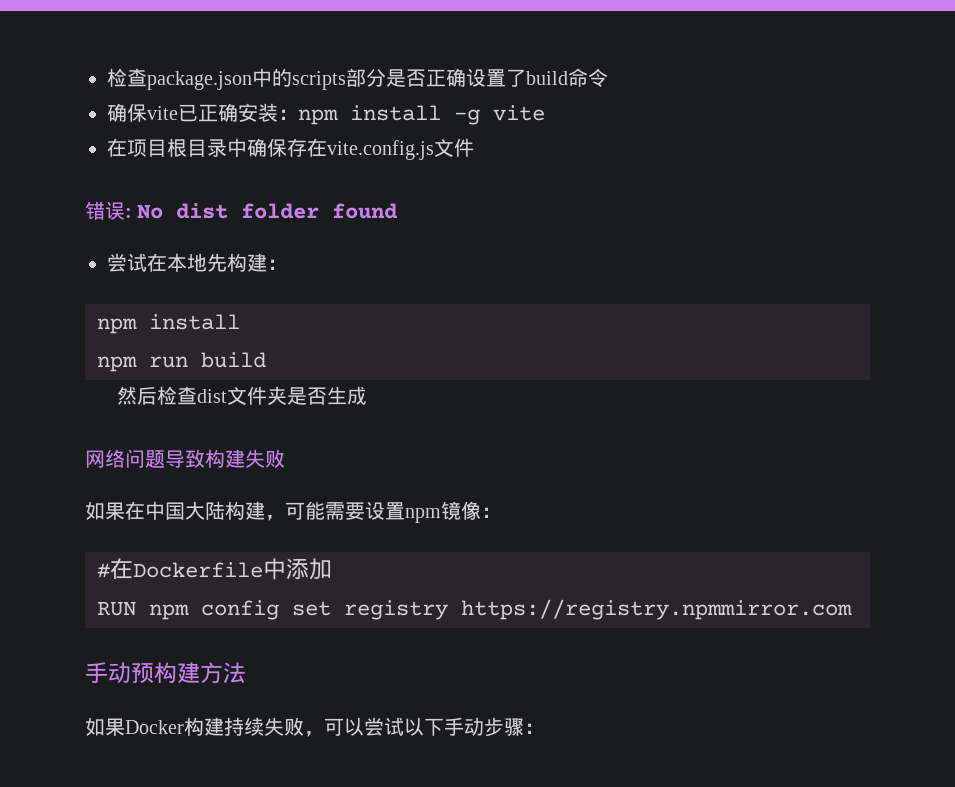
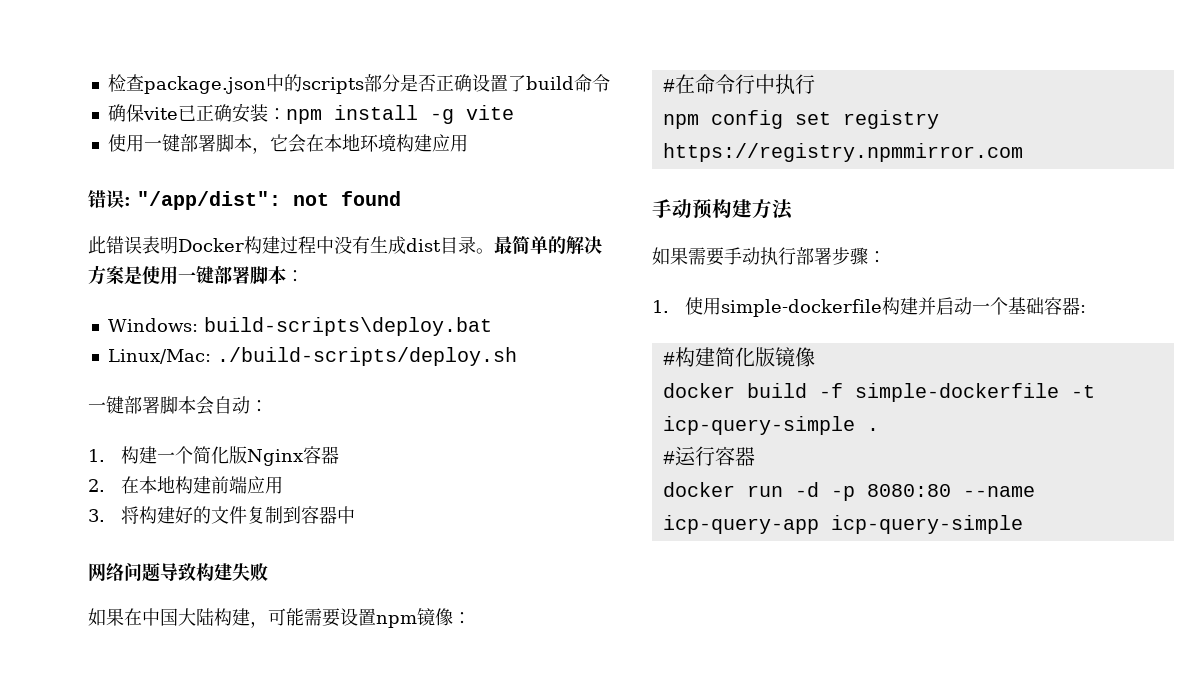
- 在项目根目录中确保存在vite.config.js文件
- 错误: No dist folder found
- 尝试在本地先构建：
- npm install
- npm run build
- 然后检查dist文件夹是否生成
+ 使用一键部署脚本，它会在本地环境构建应用
+ 错误: "/app/dist": not found
+ 此错误表明Docker构建过程中没有生成dist目录。最简单的解决方案是使用一键部署脚本：
+ Windows: build-scripts\deploy.bat
+ Linux/Mac: ./build-scripts/deploy.sh
+ 一键部署脚本会自动：
+ 1.构建一个简化版Nginx容器
+ 2.在本地构建前端应用
+ 3.将构建好的文件复制到容器中
- #在Dockerfile中添加
- RUN npm config set registry https://registry.npmmirror.com
+ #在命令行中执行
+ npm config set registry https://registry.npmmirror.com
- 如果Docker构建持续失败，可以尝试以下手动步骤：
+ 如果需要手动执行部署步骤：
+ 1.使用simple-dockerfile构建并启动一个基础容器:
+ #构建简化版镜像
+ docker build -f simple-dockerfile -t icp-query-simple .
+ #运行容器
+ docker run -d -p 8080:80 --name icp-query-app icp-query-simple

